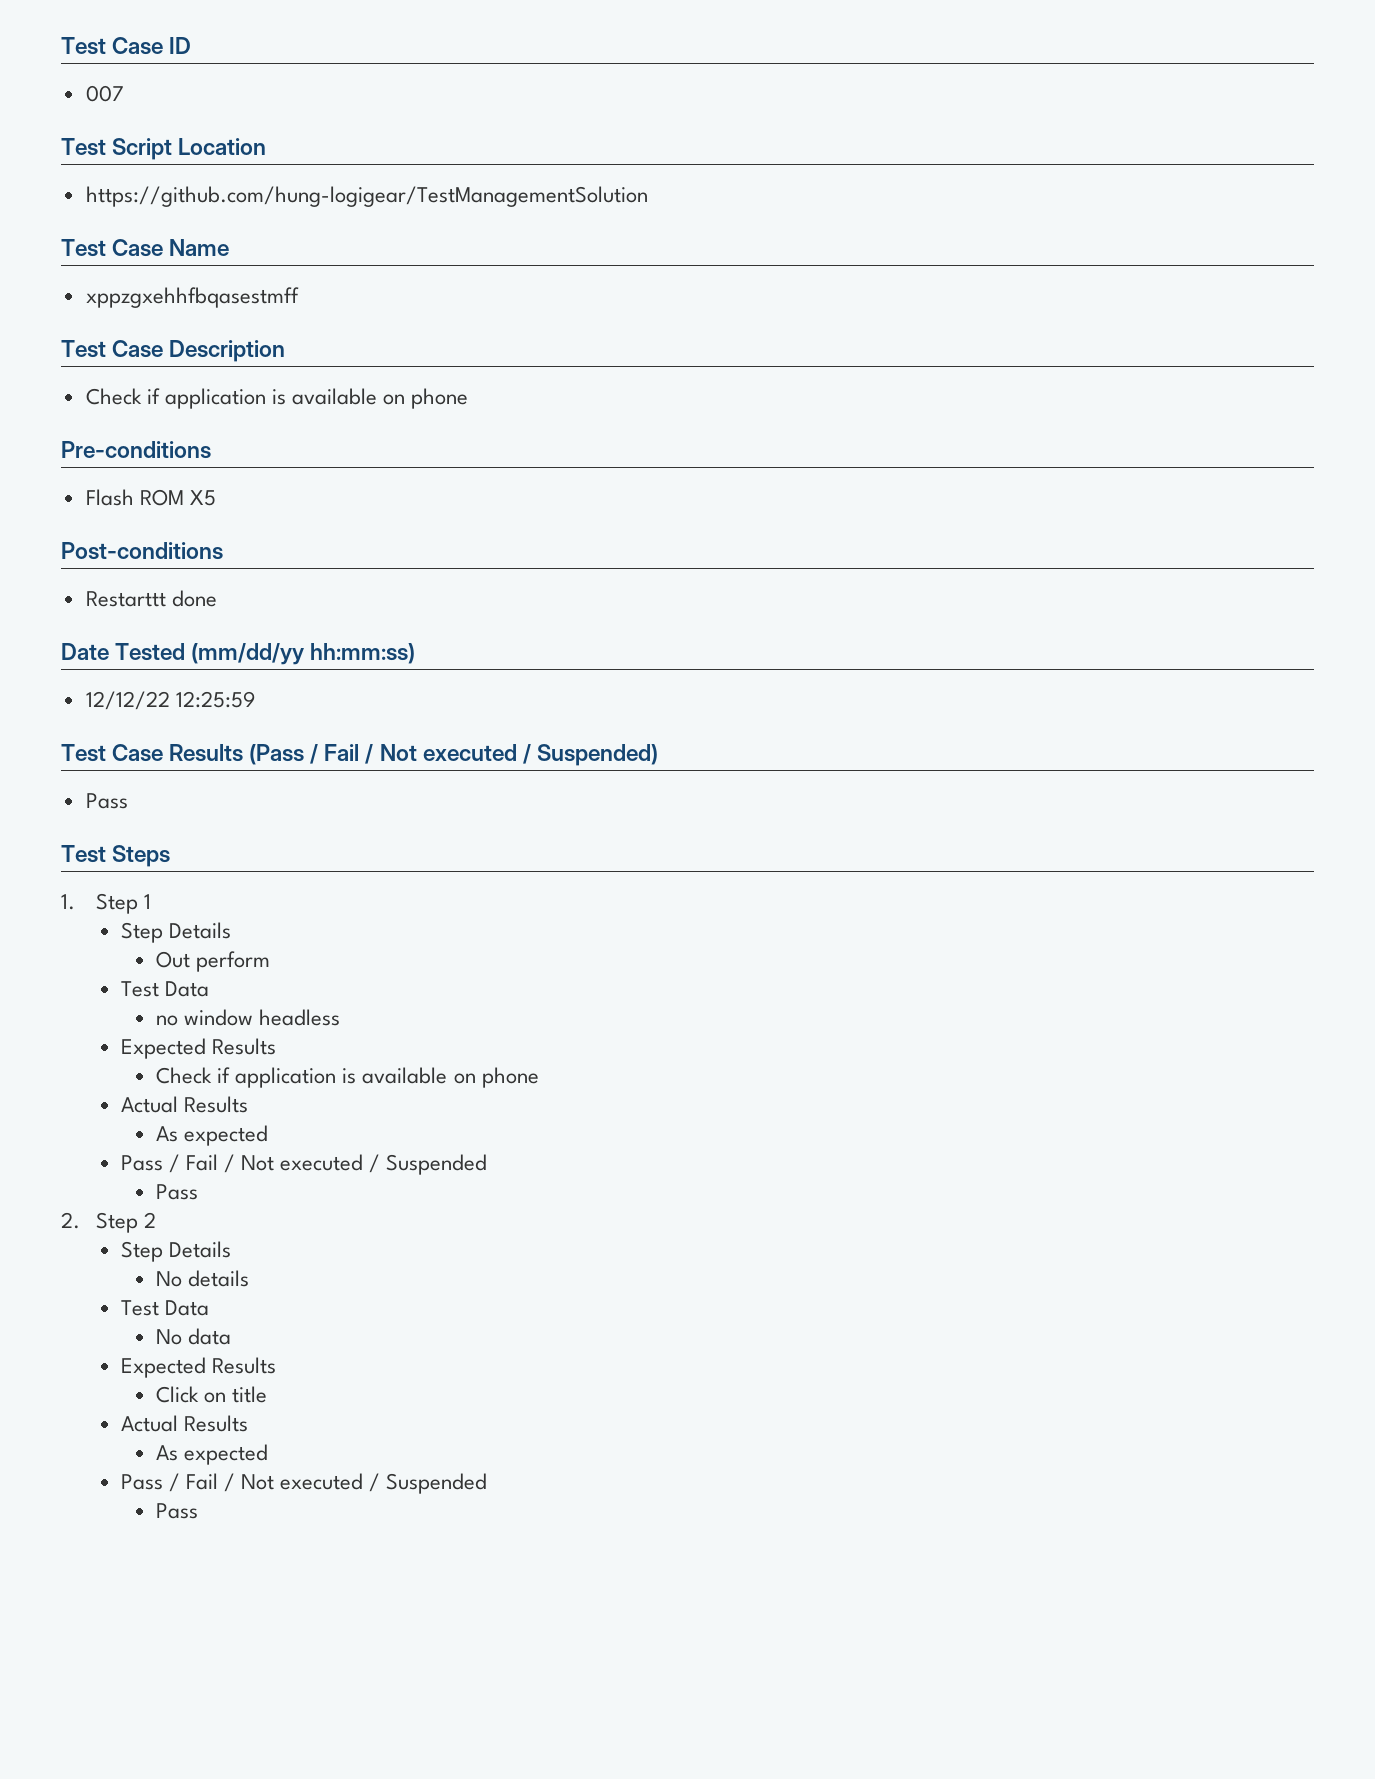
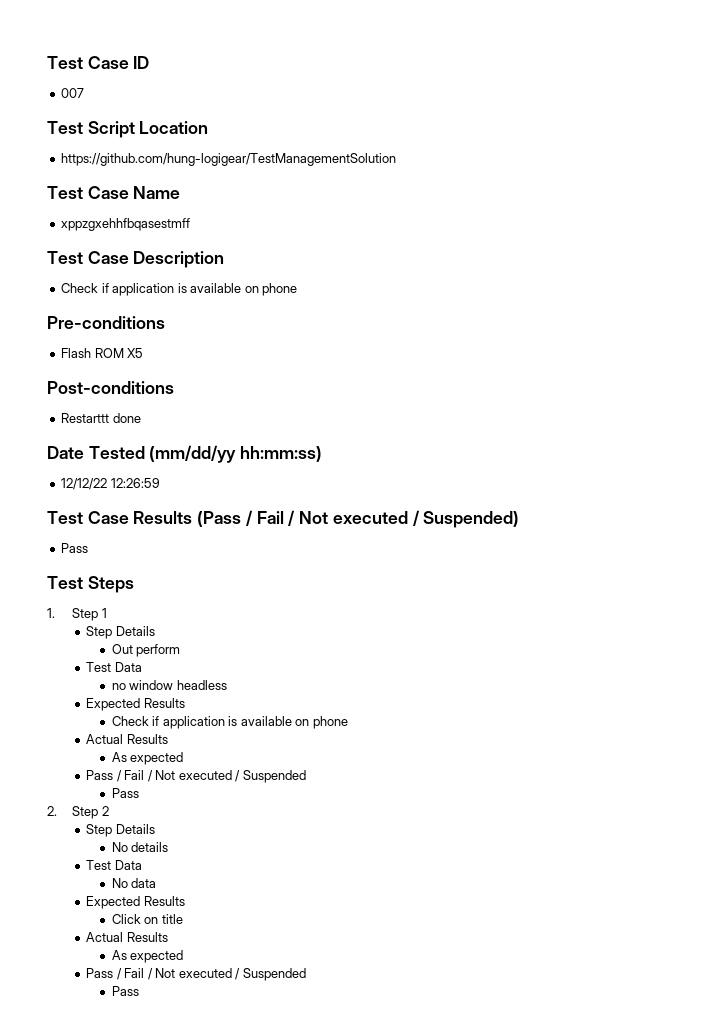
- 12/12/22 12:25:59
+ 12/12/22 12:26:59

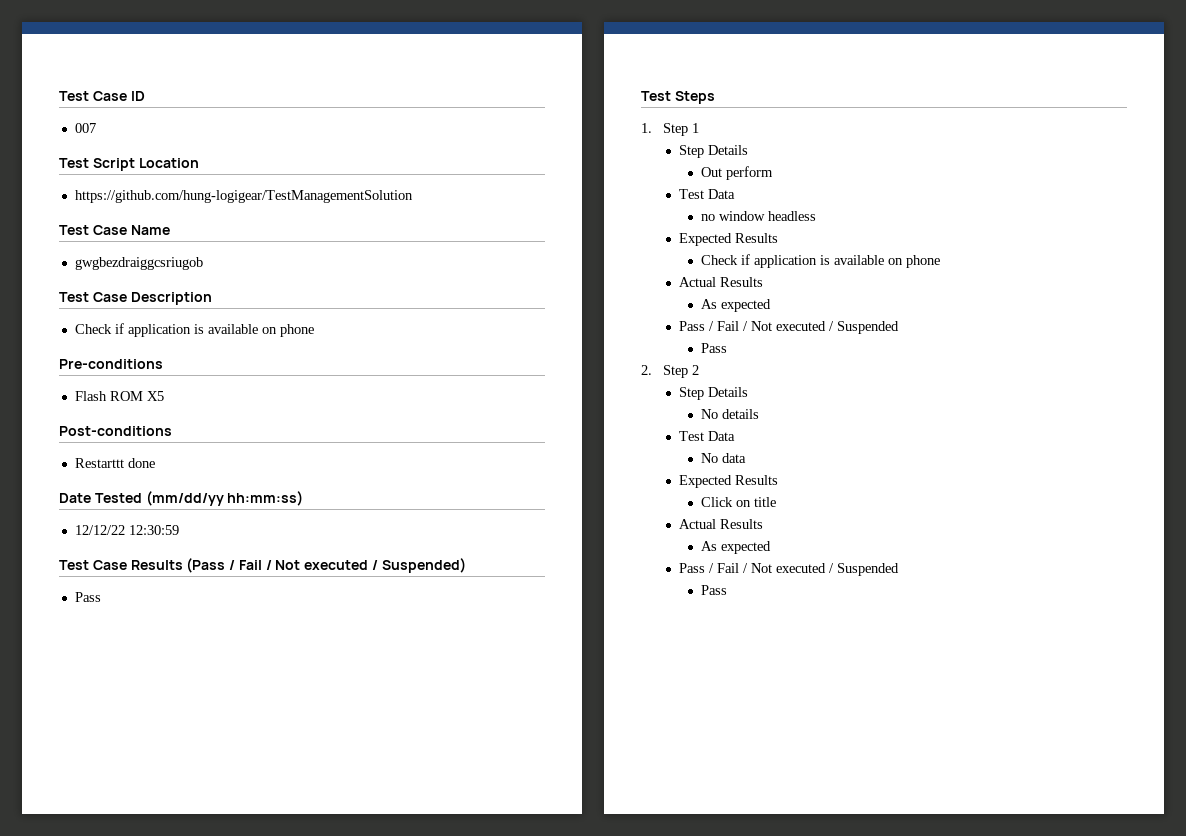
- xppzgxehhfbqasestmff
+ gwgbezdraiggcsriugob
- 12/12/22 12:26:59
+ 12/12/22 12:30:59

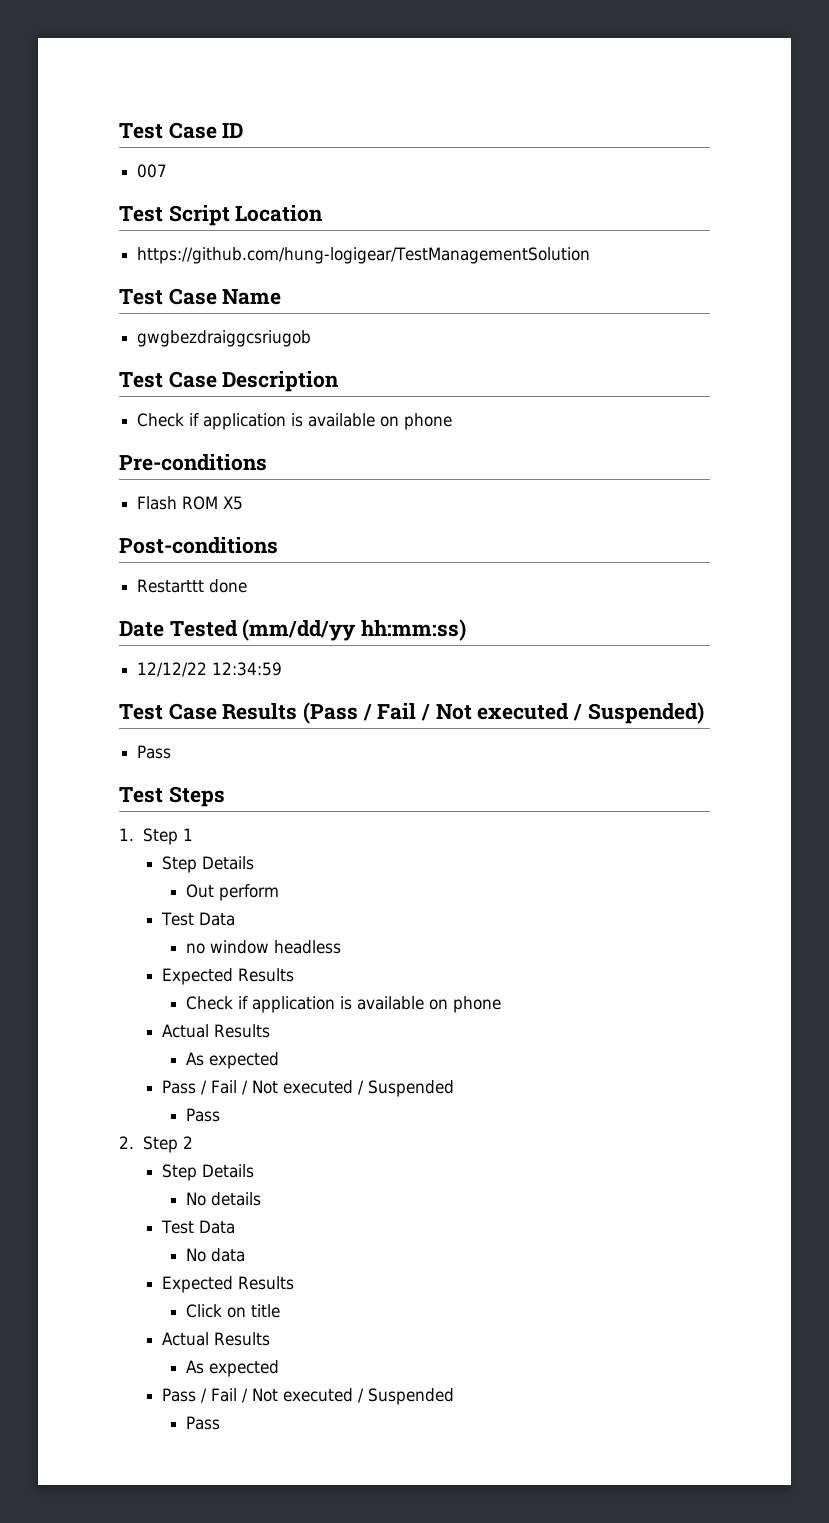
- 12/12/22 12:30:59
+ 12/12/22 12:34:59

